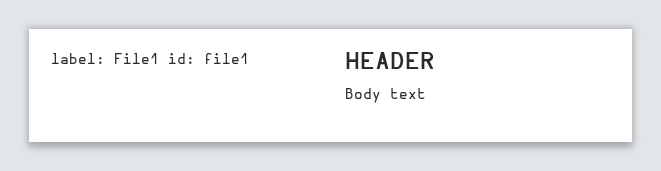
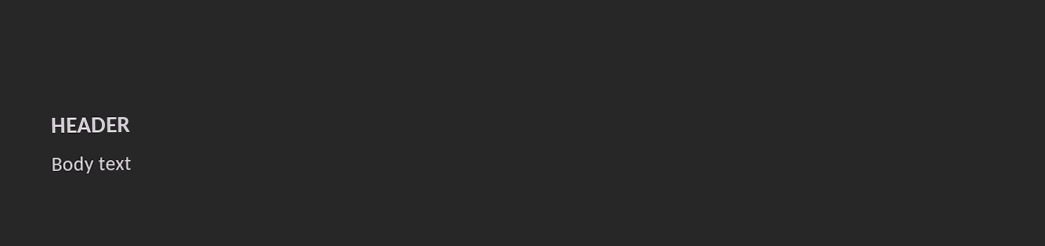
- label: File1 id: file1

